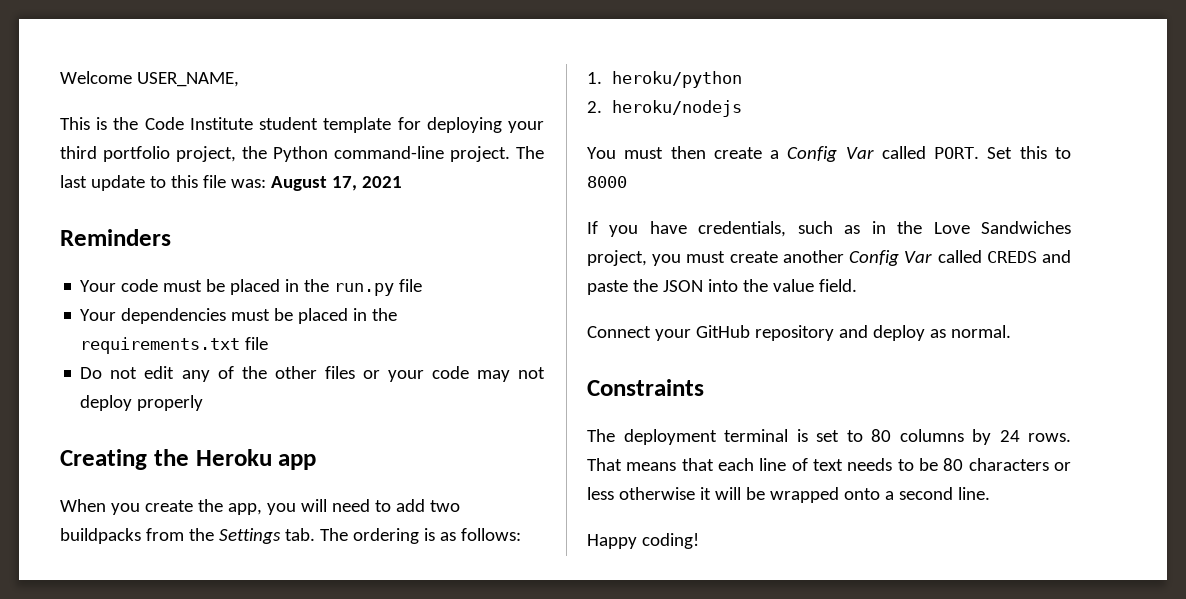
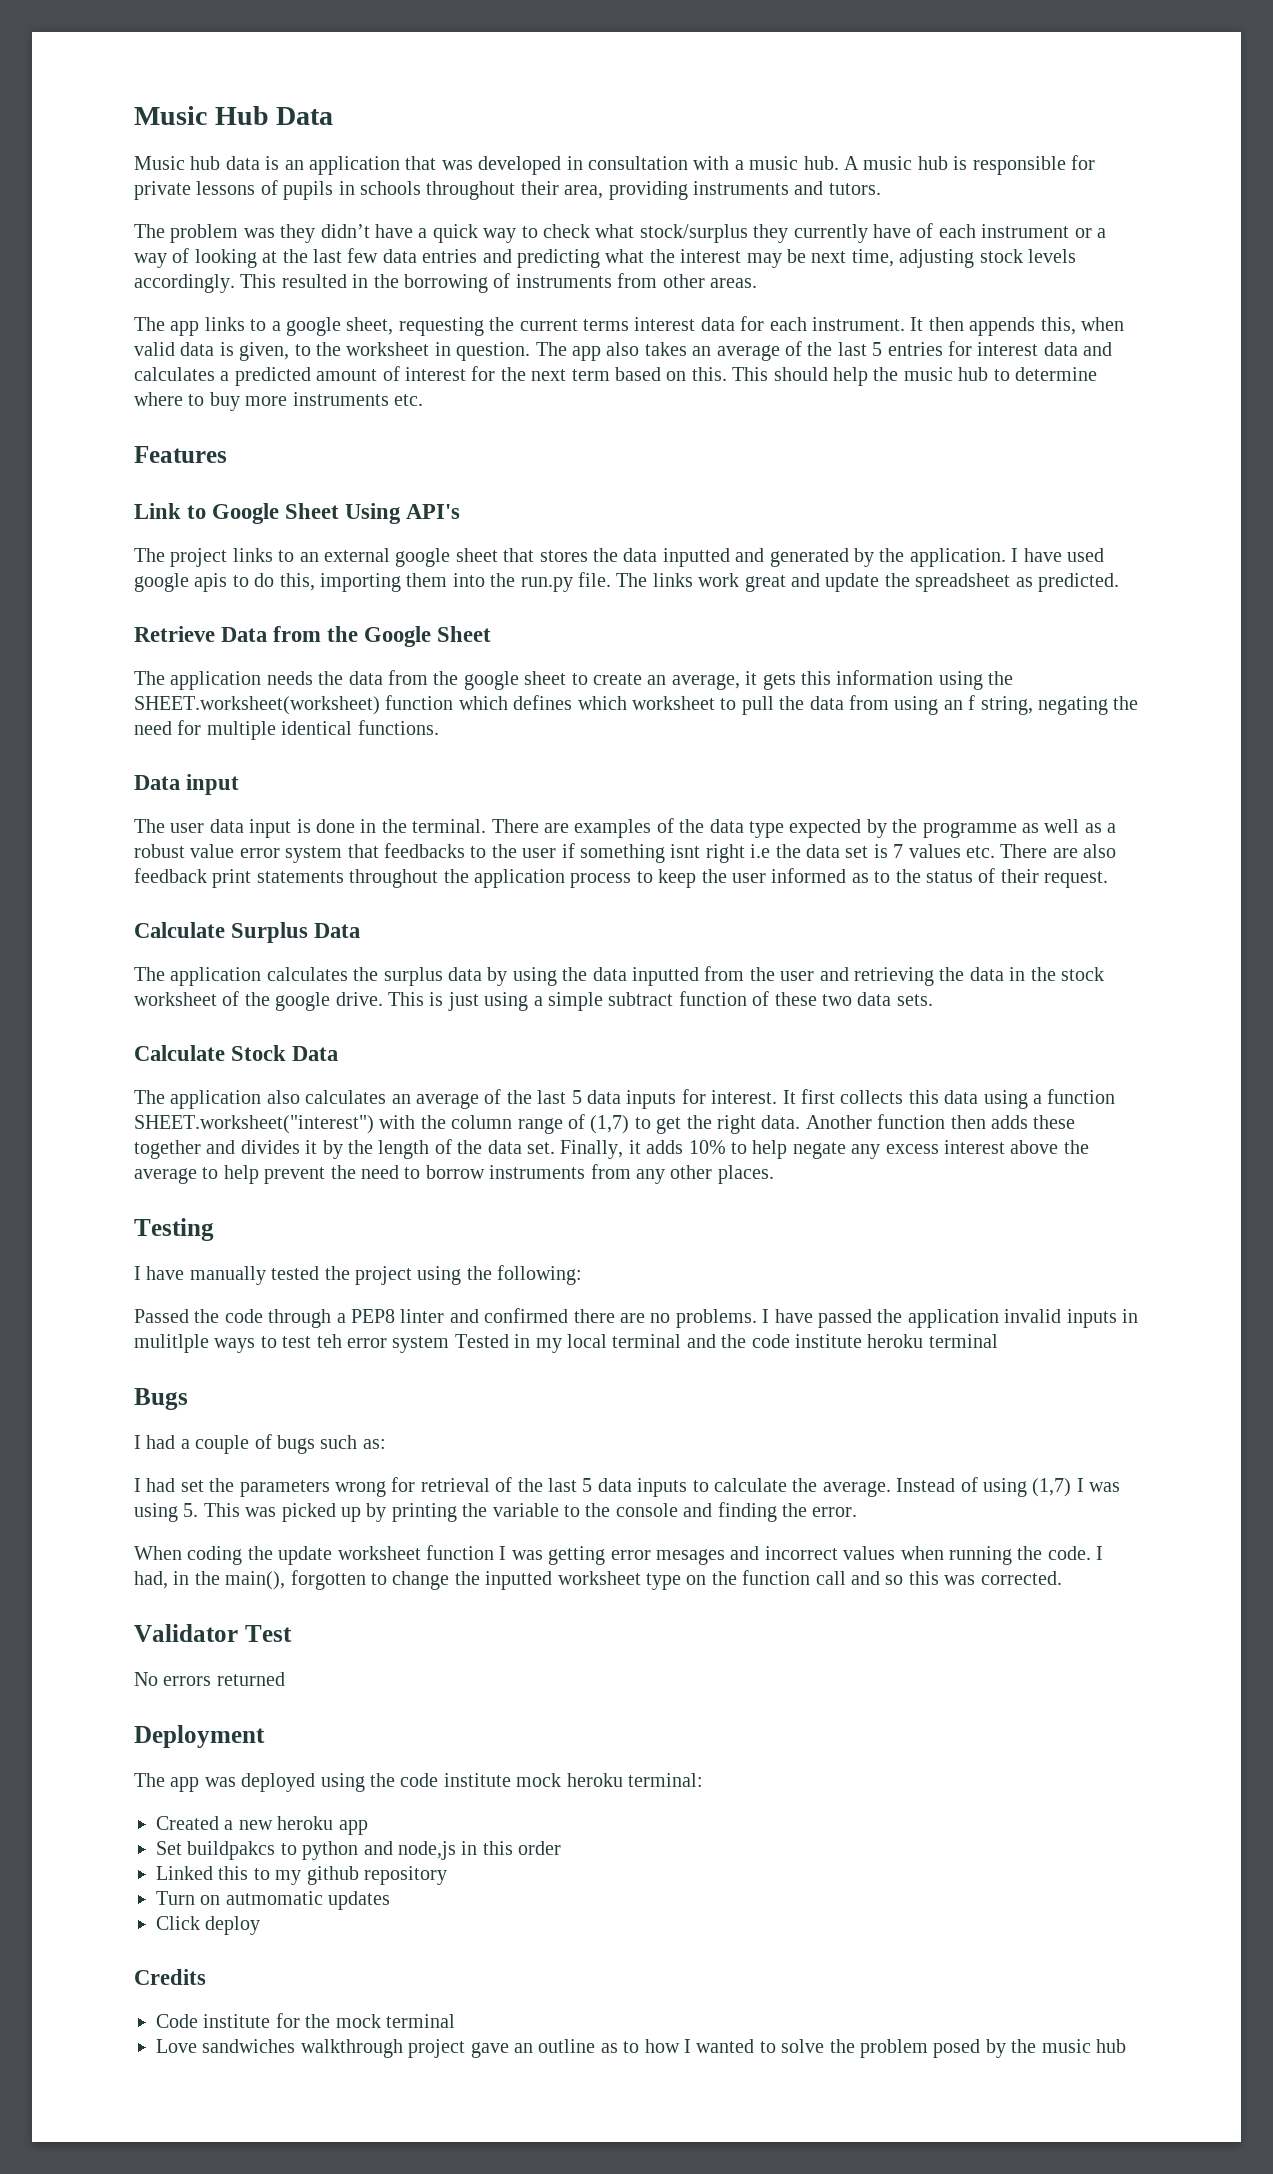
- Welcome USER_NAME,
- This is the Code Institute student template for deploying your third portfolio project, the Python command-line project. The last update to this file was: August 17, 2021
- Reminders
- Your code must be placed in the run.py file
- Your dependencies must be placed in the requirements.txt file
- Do not edit any of the other files or your code may not deploy properly
- Creating the Heroku app
- When you create the app, you will need to add two buildpacks from the Settings tab. The ordering is as follows:
- 1. heroku/python
- 2. heroku/nodejs
- You must then create a Config Var called PORT. Set this to 8000
- If you have credentials, such as in the Love Sandwiches project, you must create another Config Var called CREDS and paste the JSON into the value field.
- Connect your GitHub repository and deploy as normal.
- Constraints
- The deployment terminal is set to 80 columns by 24 rows. That means that each line of text needs to be 80 characters or less otherwise it will be wrapped onto a second line.
- Happy coding!
+ Music Hub Data
+ Music hub data is an application that was developed in consultation with a music hub. A music hub is responsible for private lessons of pupils in schools throughout their area, providing instruments and tutors.
+ The problem was they didn’t have a quick way to check what stock/surplus they currently have of each instrument or a way of looking at the last few data entries and predicting what the interest may be next time, adjusting stock levels accordingly. This resulted in the borrowing of instruments from other areas.
+ The app links to a google sheet, requesting the current terms interest data for each instrument. It then appends this, when valid data is given, to the worksheet in question. The app also takes an average of the last 5 entries for interest data and calculates a predicted amount of interest for the next term based on this. This should help the music hub to determine where to buy more instruments etc.
+ Features
+ Link to Google Sheet Using API's
+ The project links to an external google sheet that stores the data inputted and generated by the application. I have used google apis to do this, importing them into the run.py file. The links work great and update the spreadsheet as predicted.
+ Retrieve Data from the Google Sheet
+ The application needs the data from the google sheet to create an average, it gets this information using the SHEET.worksheet(worksheet) function which defines which worksheet to pull the data from using an f string, negating the need for multiple identical functions.
+ Data input
+ The user data input is done in the terminal. There are examples of the data type expected by the programme as well as a robust value error system that feedbacks to the user if something isnt right i.e the data set is 7 values etc. There are also feedback print statements throughout the application process to keep the user informed as to the status of their request.
+ Calculate Surplus Data
+ The application calculates the surplus data by using the data inputted from the user and retrieving the data in the stock worksheet of the google drive. This is just using a simple subtract function of these two data sets.
+ Calculate Stock Data
+ The application also calculates an average of the last 5 data inputs for interest. It first collects this data using a function SHEET.worksheet("interest") with the column range of (1,7) to get the right data. Another function then adds these together and divides it by the length of the data set. Finally, it adds 10% to help negate any excess interest above the average to help prevent the need to borrow instruments from any other places.
+ Testing
+ I have manually tested the project using the following:
+ Passed the code through a PEP8 linter and confirmed there are no problems. I have passed the application invalid inputs in mulitlple ways to test teh error system Tested in my local terminal and the code institute heroku terminal
+ Bugs
+ I had a couple of bugs such as:
+ I had set the parameters wrong for retrieval of the last 5 data inputs to calculate the average. Instead of using (1,7) I was using 5. This was picked up by printing the variable to the console and finding the error.
+ When coding the update worksheet function I was getting error mesages and incorrect values when running the code. I had, in the main(), forgotten to change the inputted worksheet type on the function call and so this was corrected.
+ Validator Test
+ No errors returned
+ Deployment
+ The app was deployed using the code institute mock heroku terminal:
+ Created a new heroku app
+ Set buildpakcs to python and node,js in this order
+ Linked this to my github repository
+ Turn on autmomatic updates
+ Click deploy
+ Credits
+ Code institute for the mock terminal
+ Love sandwiches walkthrough project gave an outline as to how I wanted to solve the problem posed by the music hub

